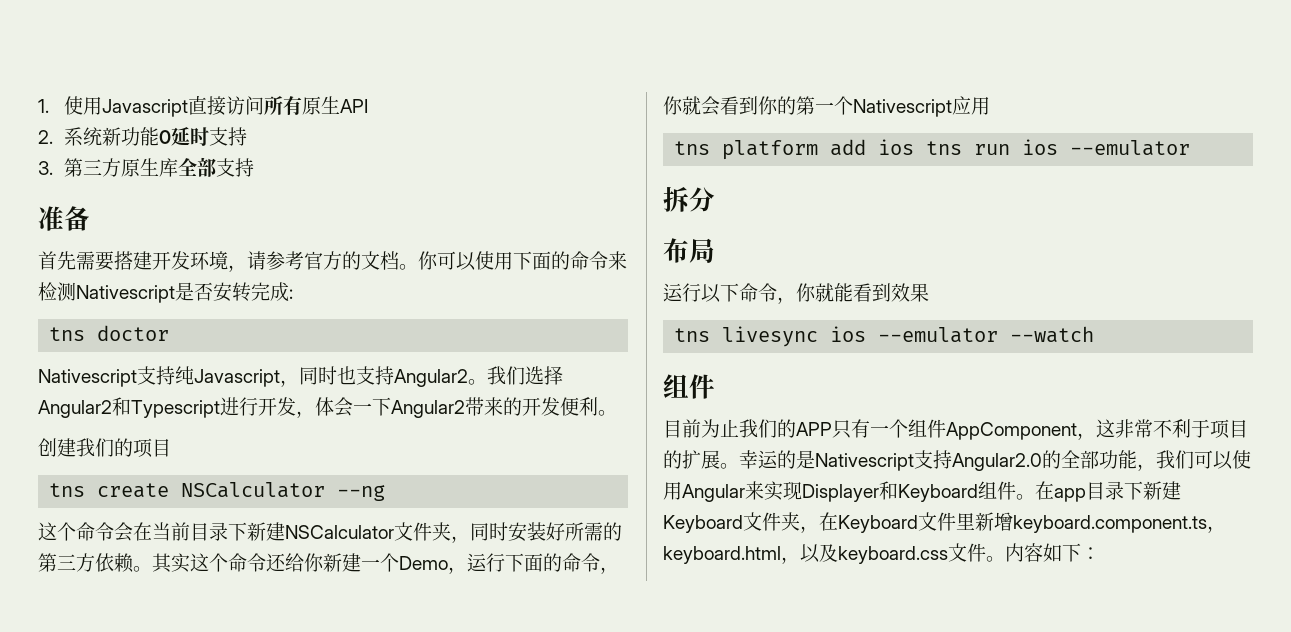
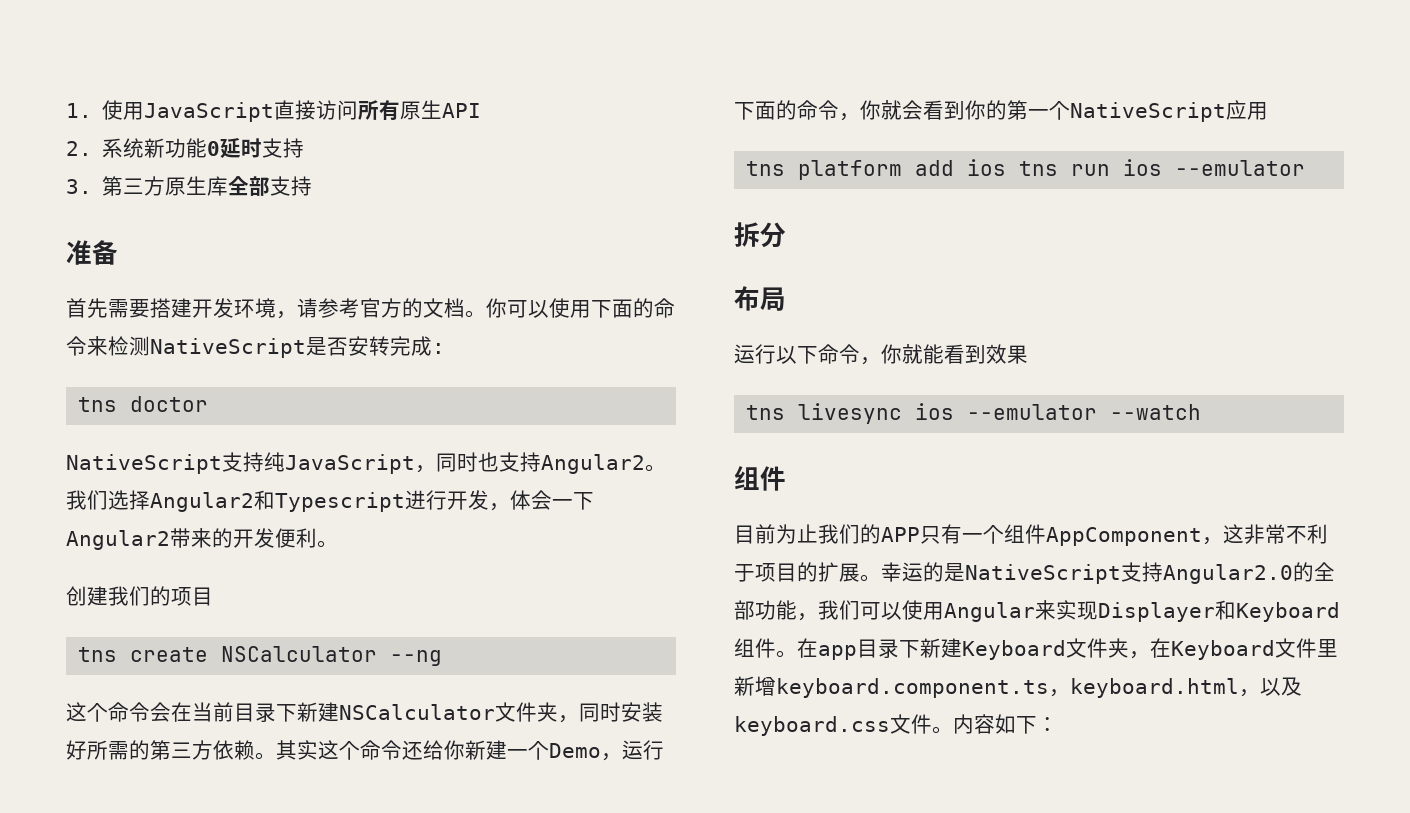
- 1.使用Javascript直接访问所有原生API
+ 1.使用JavaScript直接访问所有原生API
- 你可以使用下面的命令来检测Nativescript是否安转完成:
+ 你可以使用下面的命令来检测NativeScript是否安转完成:
- Nativescript支持纯Javascript，同时也支持Angular2。
+ NativeScript支持纯JavaScript，同时也支持Angular2。
- 其实这个命令还给你新建一个Demo，运行下面的命令，你就会看到你的第一个Nativescript应用
+ 其实这个命令还给你新建一个Demo，运行下面的命令，你就会看到你的第一个NativeScript应用
- 幸运的是Nativescript支持Angular2.0的全部功能，我们可以使用Angular来实现Displayer和Keyboard组件。
+ 幸运的是NativeScript支持Angular2.0的全部功能，我们可以使用Angular来实现Displayer和Keyboard组件。

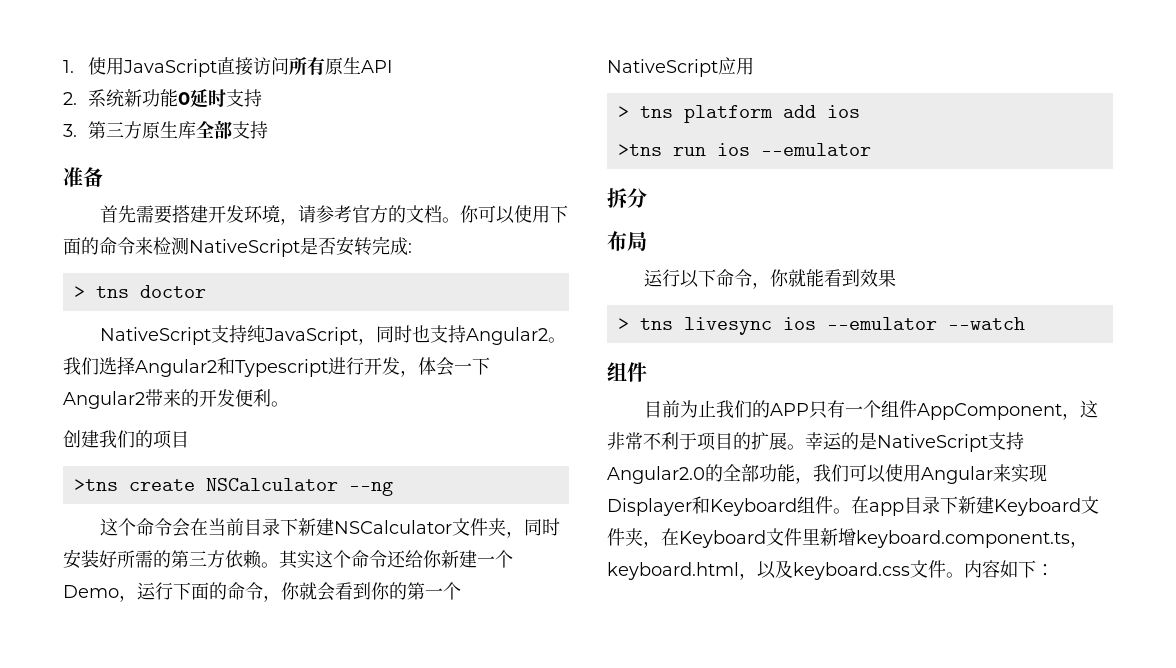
- tns doctor
+ > tns doctor
- tns create NSCalculator --ng
+ >tns create NSCalculator --ng
- tns platform add ios tns run ios --emulator
+ > tns platform add ios
+ >tns run ios --emulator
- tns livesync ios --emulator --watch
+ > tns livesync ios --emulator --watch

